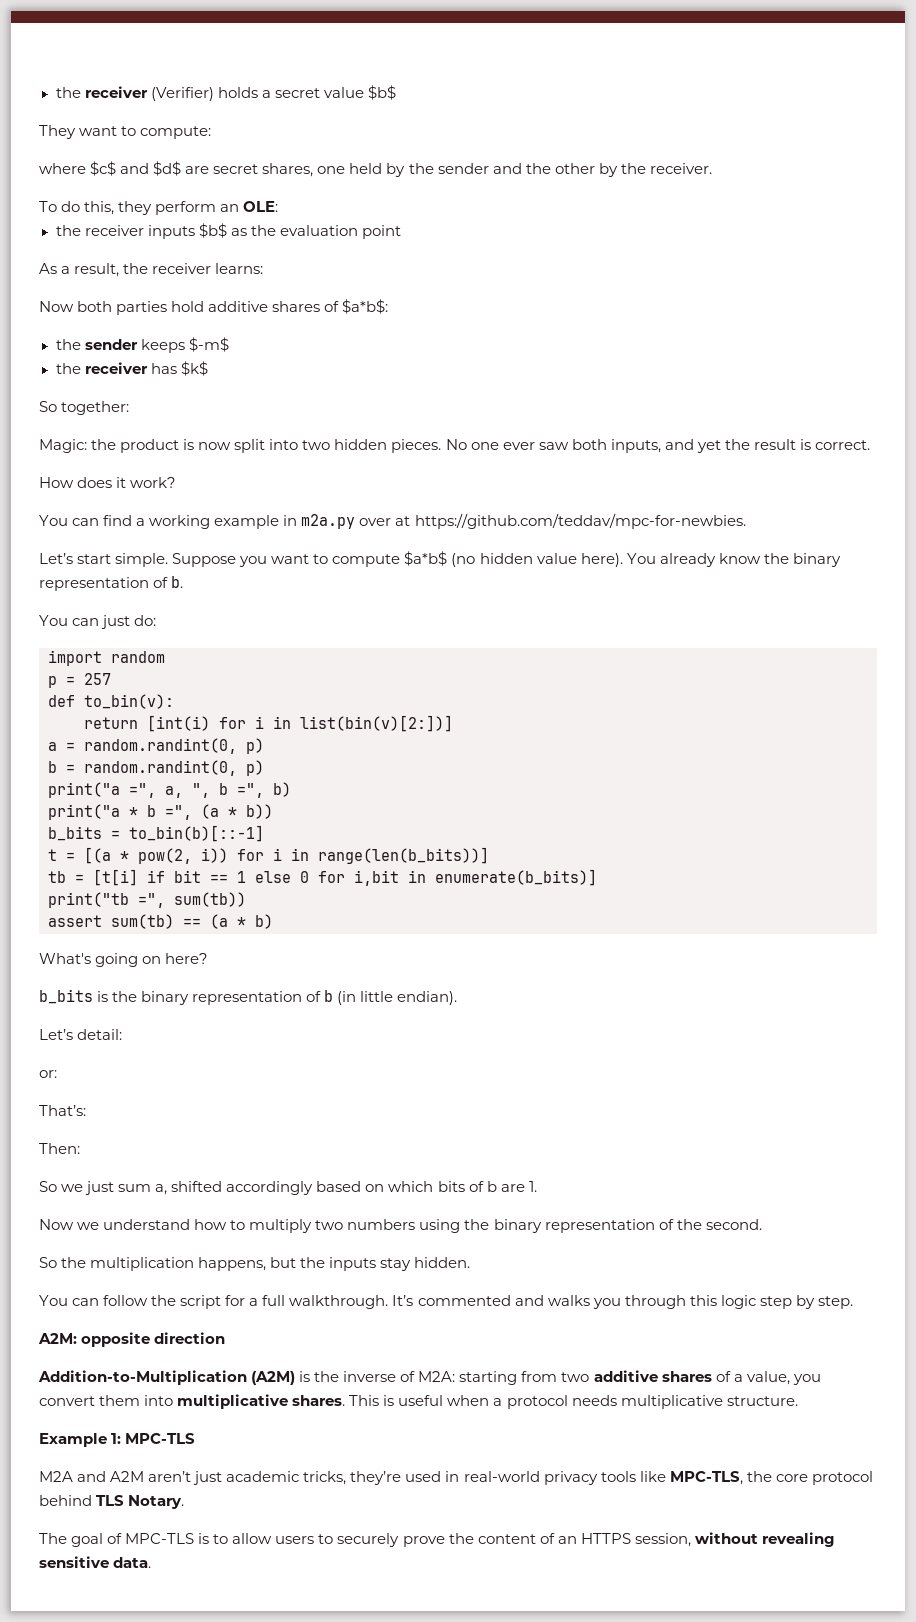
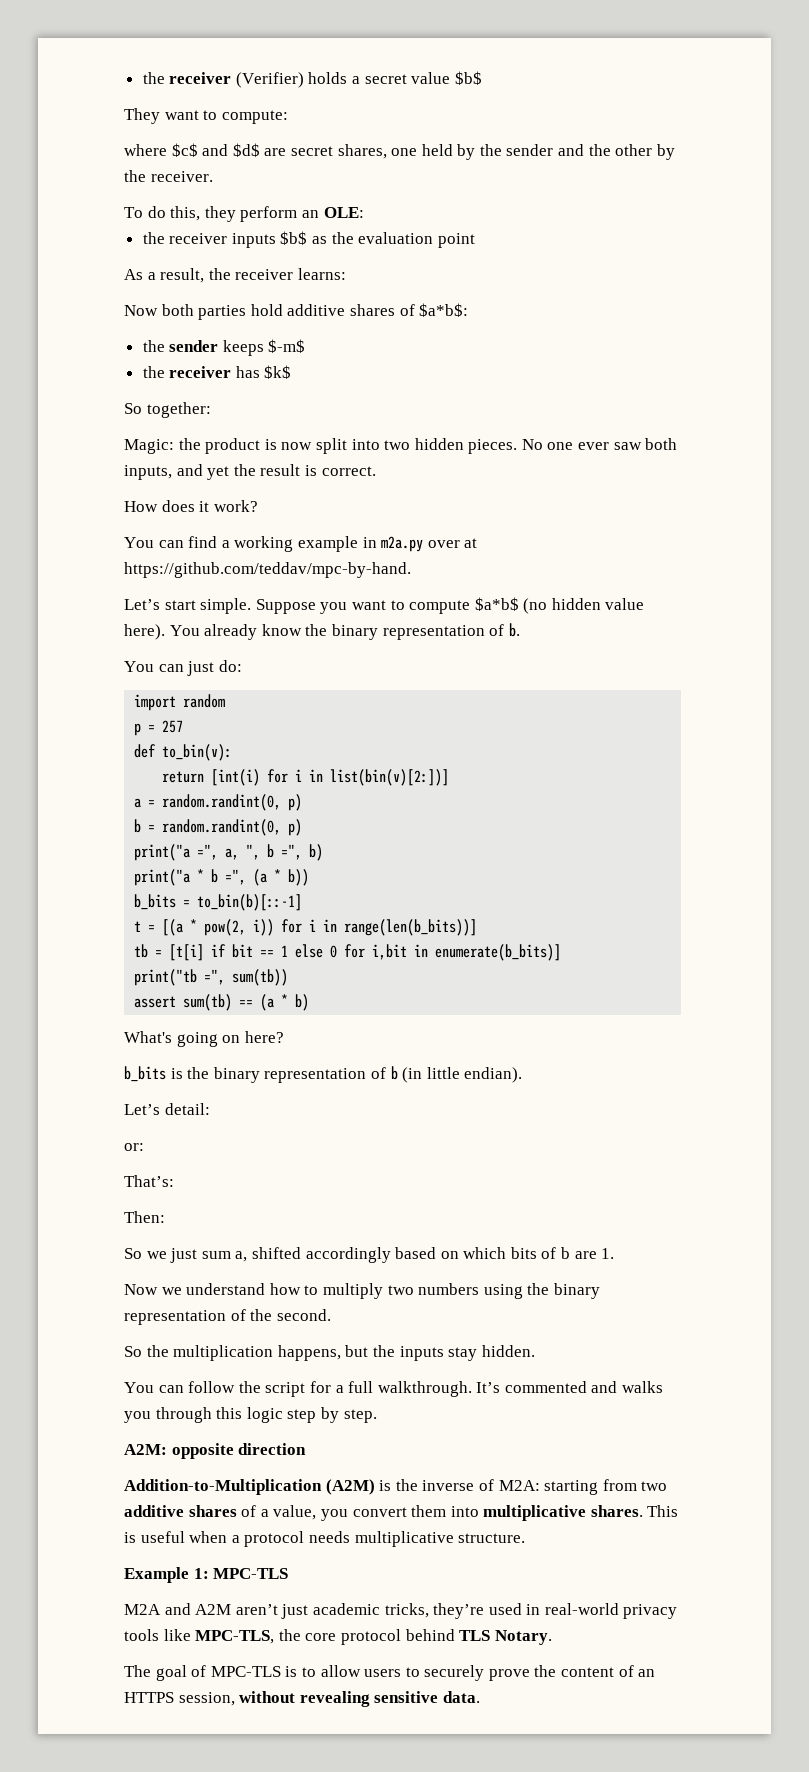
- You can find a working example in m2a.py over at https://github.com/teddav/mpc-for-newbies.
+ You can find a working example in m2a.py over at https://github.com/teddav/mpc-by-hand.

